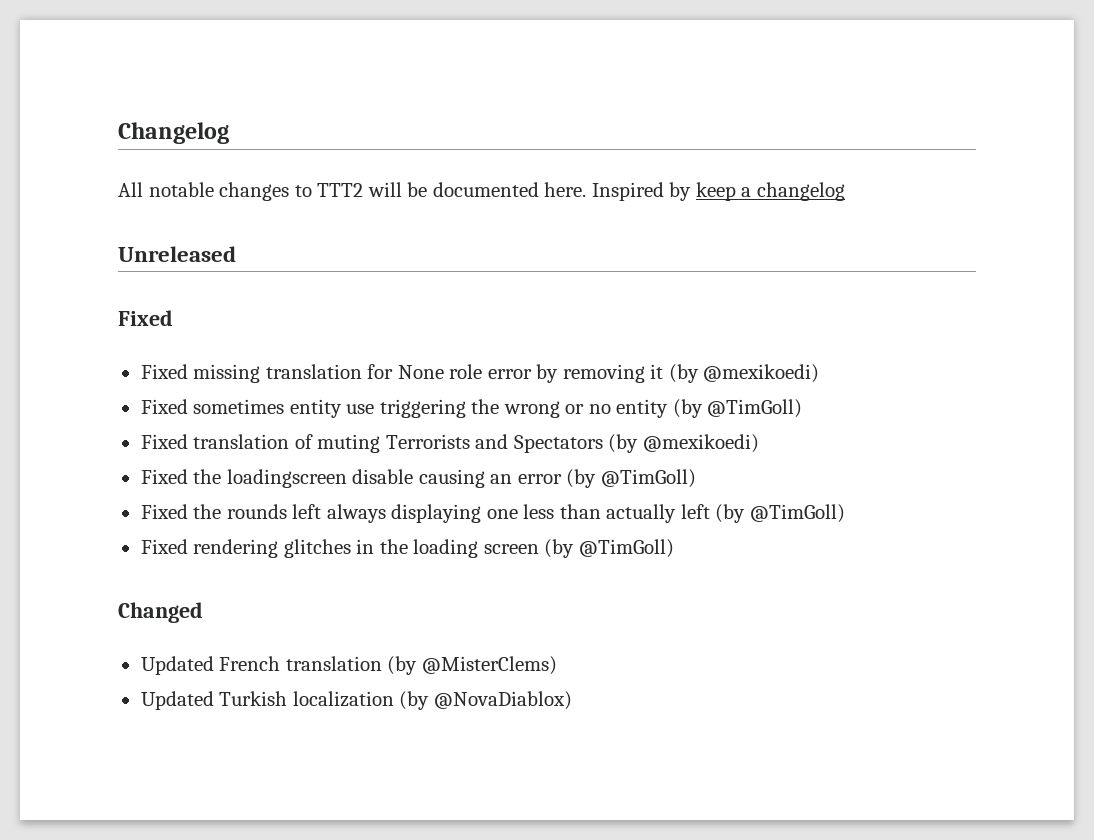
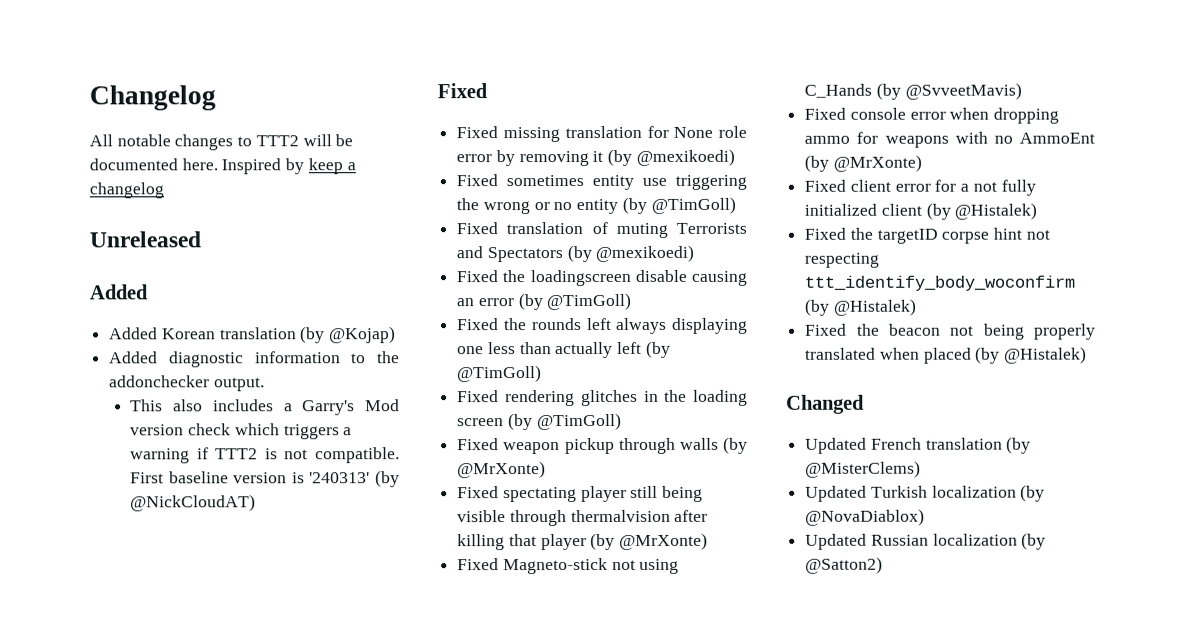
  Unreleased
+ Added
+ Added Korean translation (by @Kojap)
+ Added diagnostic information to the addonchecker output.
+ This also includes a Garry's Mod version check which triggers a warning if TTT2 is not compatible. First baseline version is '240313' (by @NickCloudAT)
+ Fixed weapon pickup through walls (by @MrXonte)
+ Fixed spectating player still being visible through thermalvision after killing that player (by @MrXonte)
+ Fixed Magneto-stick not using C_Hands (by @SvveetMavis)
+ Fixed console error when dropping ammo for weapons with no AmmoEnt (by @MrXonte)
+ Fixed client error for a not fully initialized client (by @Histalek)
+ Fixed the targetID corpse hint not respecting ttt_identify_body_woconfirm (by @Histalek)
+ Fixed the beacon not being properly translated when placed (by @Histalek)
+ Updated Russian localization (by @Satton2)

